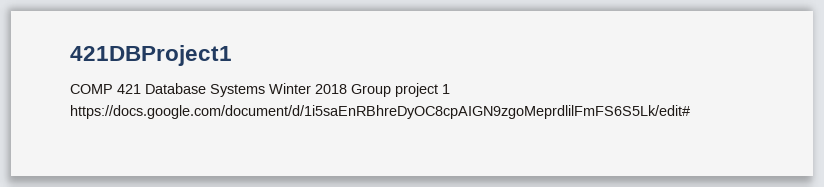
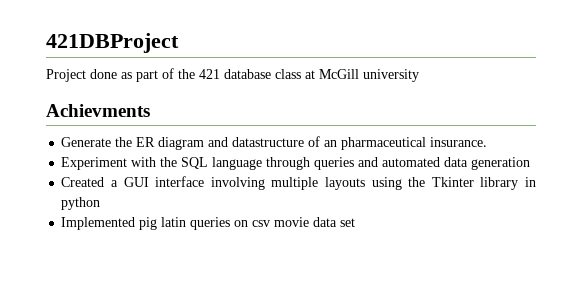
- 421DBProject1
- COMP 421 Database Systems Winter 2018 Group project 1 https://docs.google.com/document/d/1i5saEnRBhreDyOC8cpAIGN9zgoMeprdlilFmFS6S5Lk/edit#
+ 421DBProject
+ Project done as part of the 421 database class at McGill university
+ Achievments
+ Generate the ER diagram and datastructure of an pharmaceutical insurance.
+ Experiment with the SQL language through queries and automated data generation
+ Created a GUI interface involving multiple layouts using the Tkinter library in python
+ Implemented pig latin queries on csv movie data set

